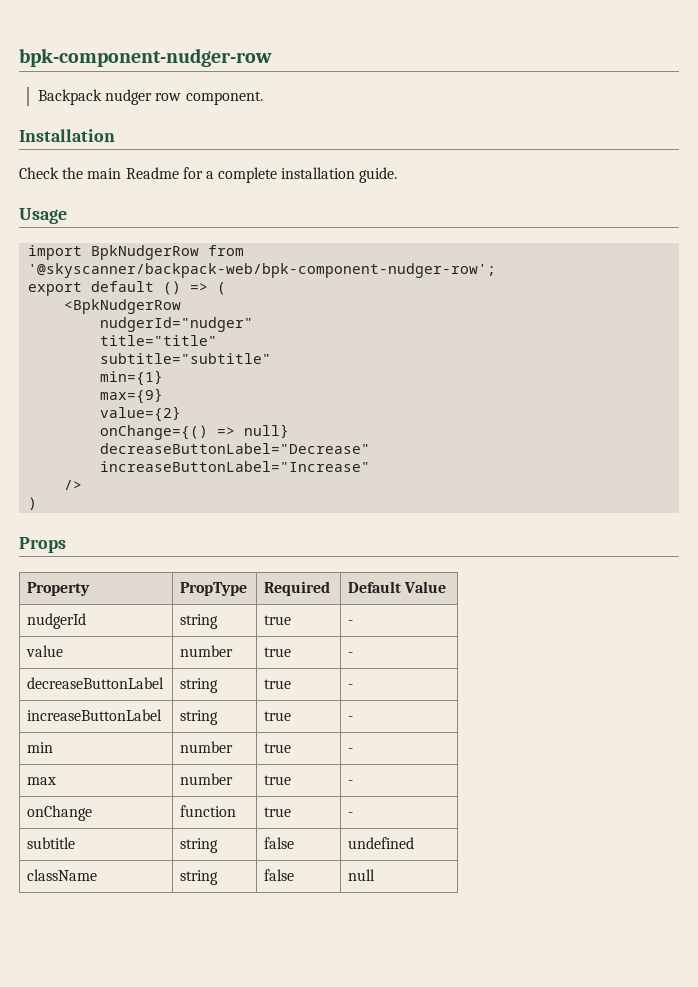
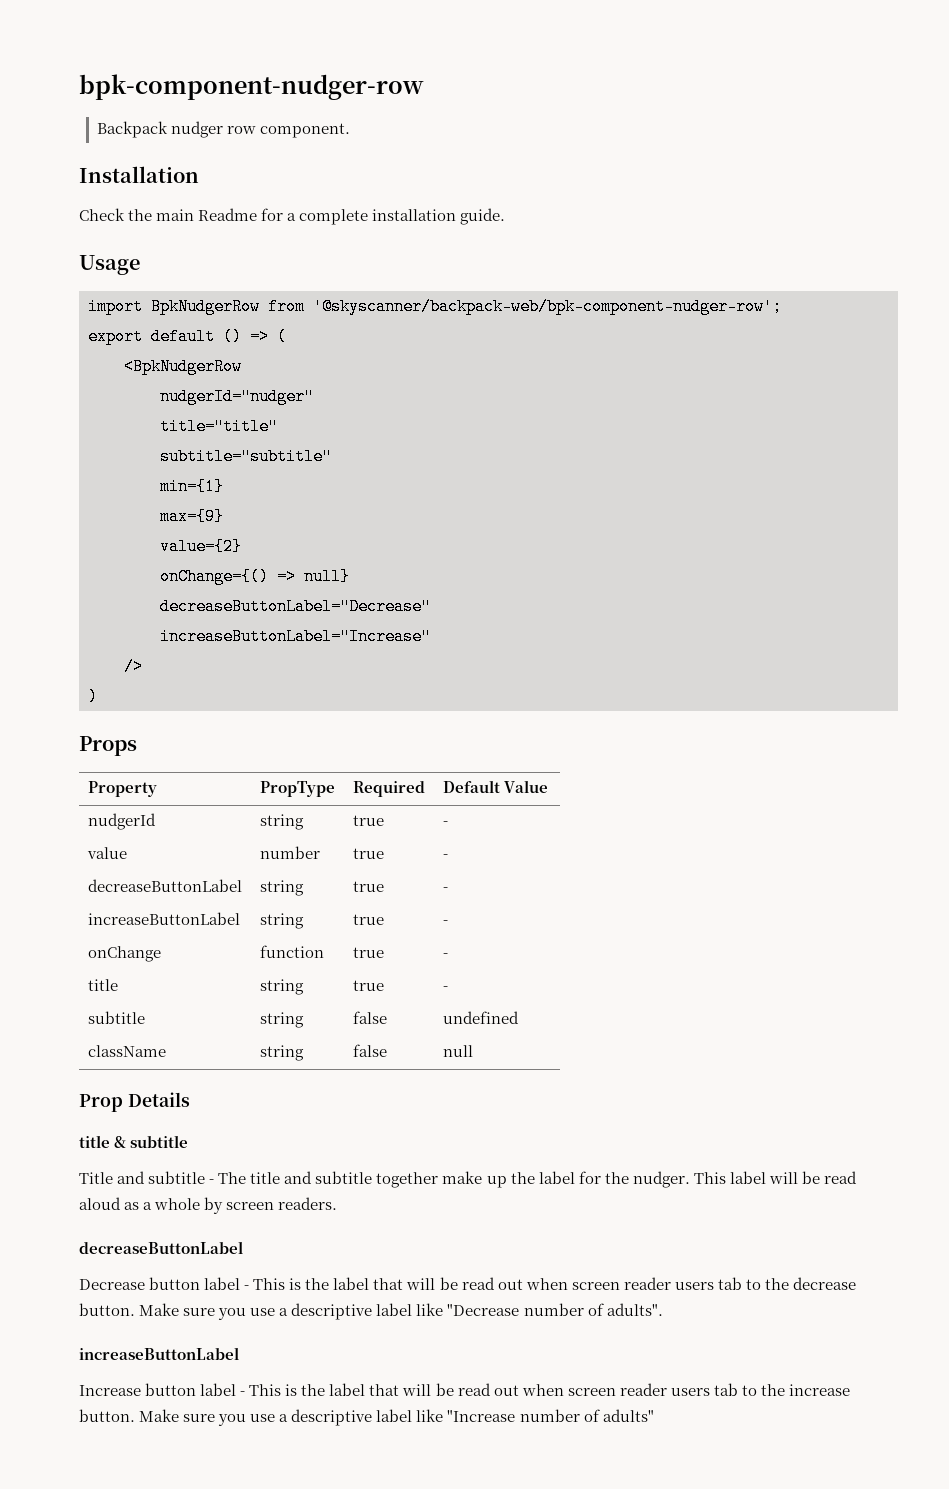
- min | number | true | -
- max | number | true | -
  onChange | function | true | -
+ title | string | true | -
+ Prop Details
+ title & subtitle
+ Title and subtitle - The title and subtitle together make up the label for the nudger. This label will be read aloud as a whole by screen readers.
+ decreaseButtonLabel
+ Decrease button label - This is the label that will be read out when screen reader users tab to the decrease button. Make sure you use a descriptive label like "Decrease number of adults".
+ increaseButtonLabel
+ Increase button label - This is the label that will be read out when screen reader users tab to the increase button. Make sure you use a descriptive label like "Increase number of adults"

